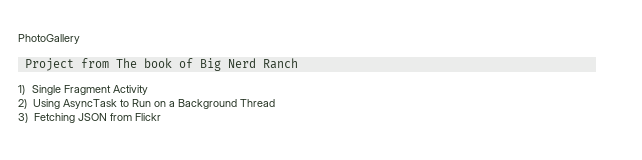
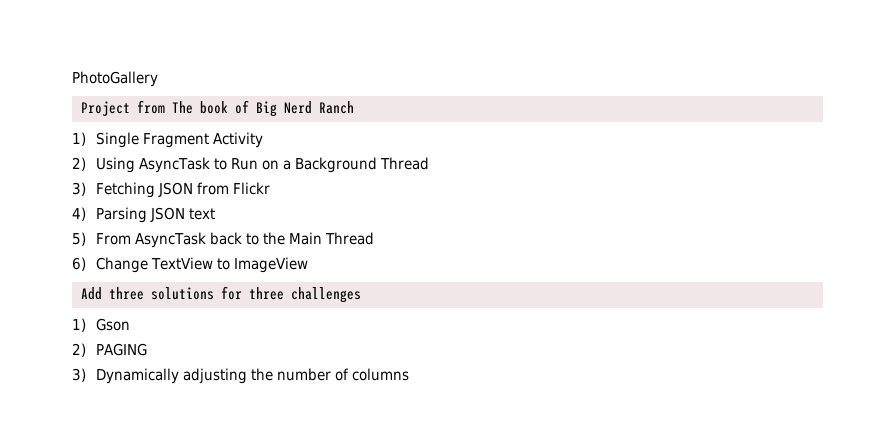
+ 4) Parsing JSON text
+ 5) From AsyncTask back to the Main Thread
+ 6) Change TextView to ImageView
+ Add three solutions for three challenges
+ 1) Gson
+ 2) PAGING
+ 3) Dynamically adjusting the number of columns

